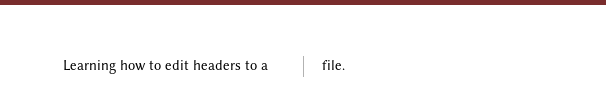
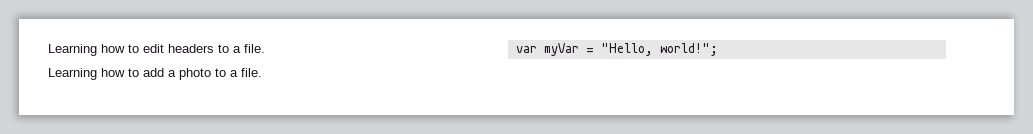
+ Learning how to add a photo to a file.
+ var myVar = "Hello, world!";

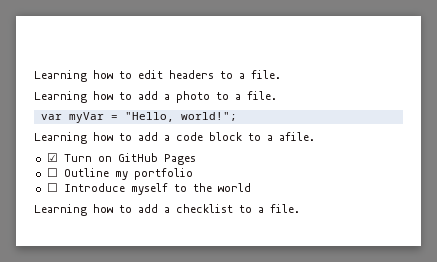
+ Learning how to add a code block to a afile.
+ ☑ Turn on GitHub Pages
+ ☐ Outline my portfolio
+ ☐ Introduce myself to the world
+ Learning how to add a checklist to a file.

